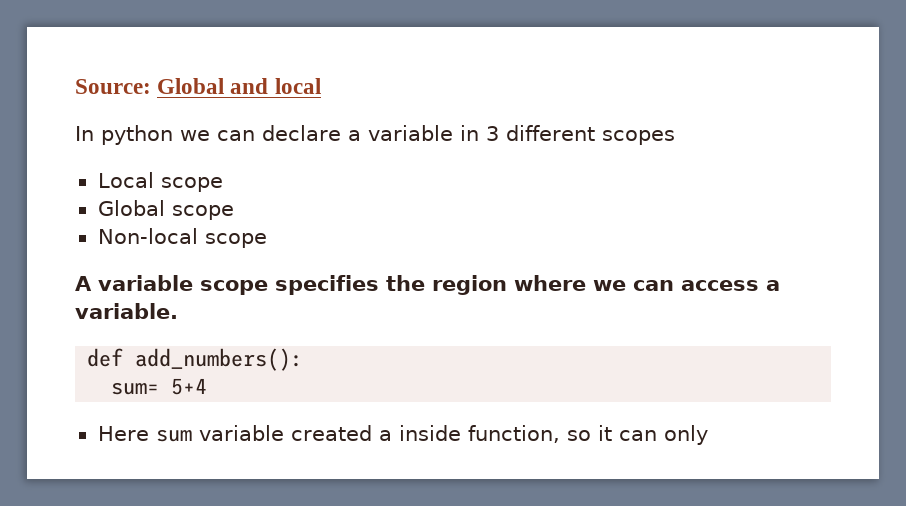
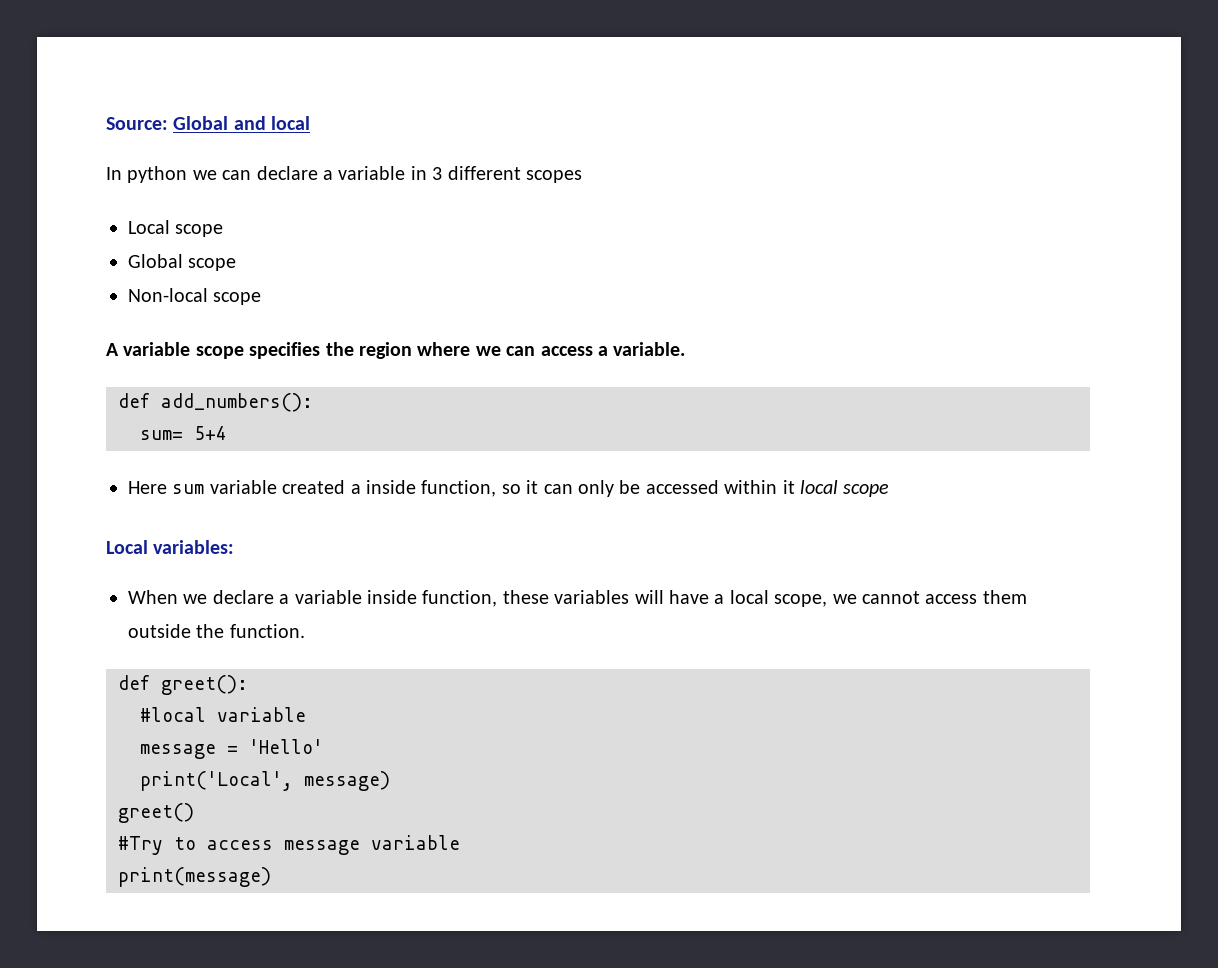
- Here sum variable created a inside function, so it can only
+ Here sum variable created a inside function, so it can only be accessed within it local scope
+ Local variables:
+ When we declare a variable inside function, these variables will have a local scope, we cannot access them outside the function.
+ def greet():
+ #local variable
+ message = 'Hello'
+ print('Local', message)
+ greet()
+ #Try to access message variable
+ print(message)

